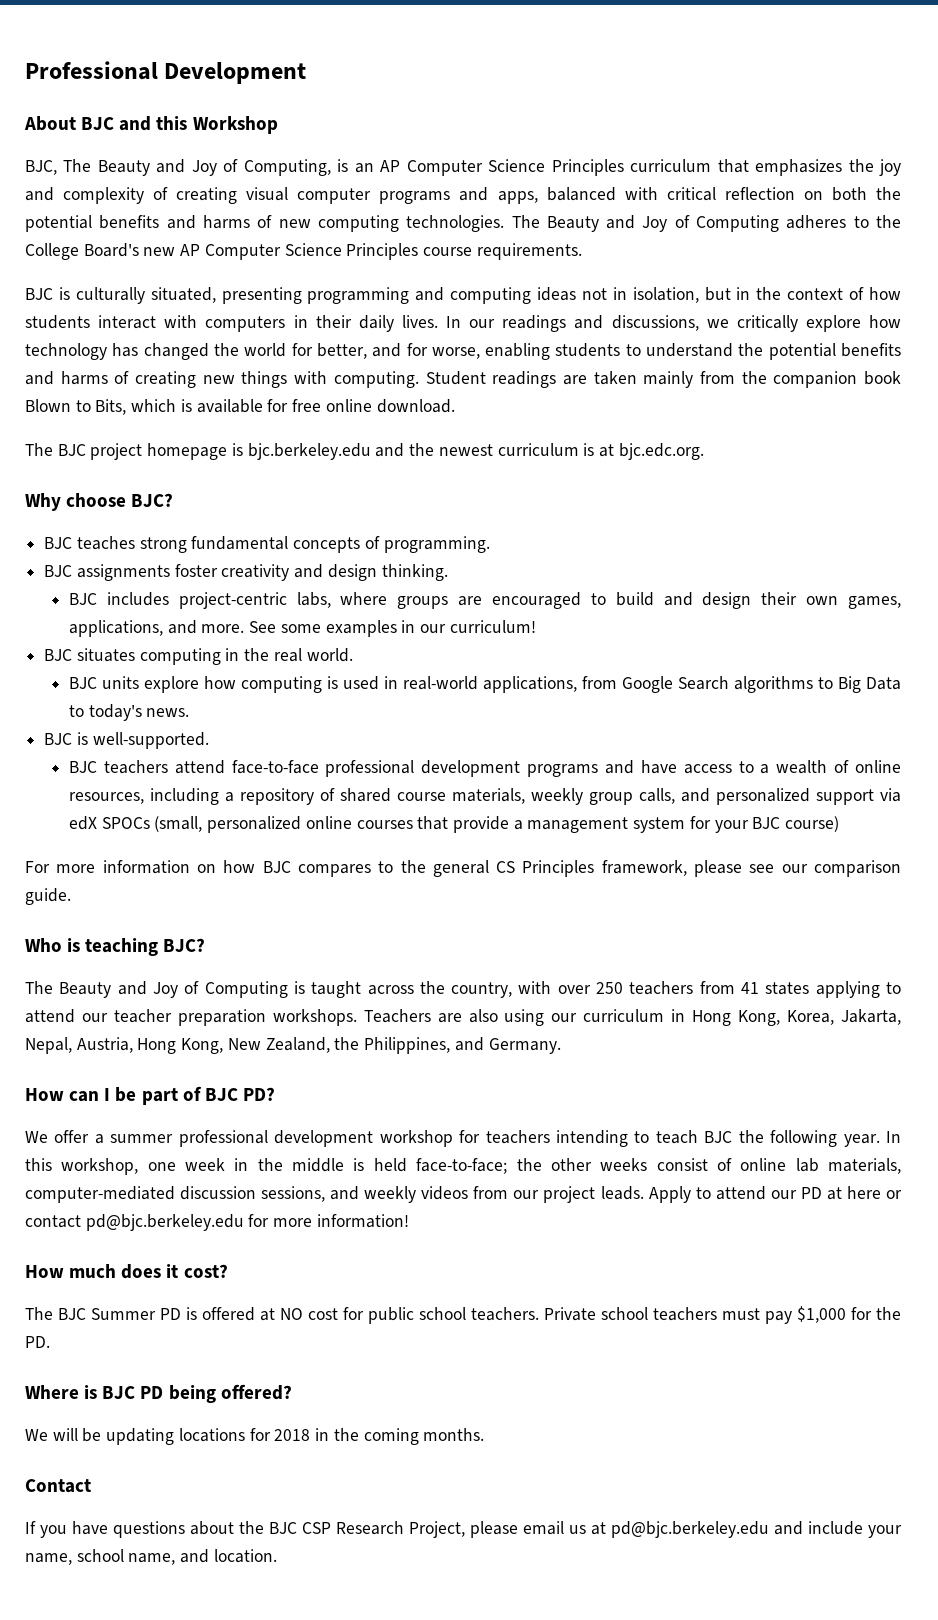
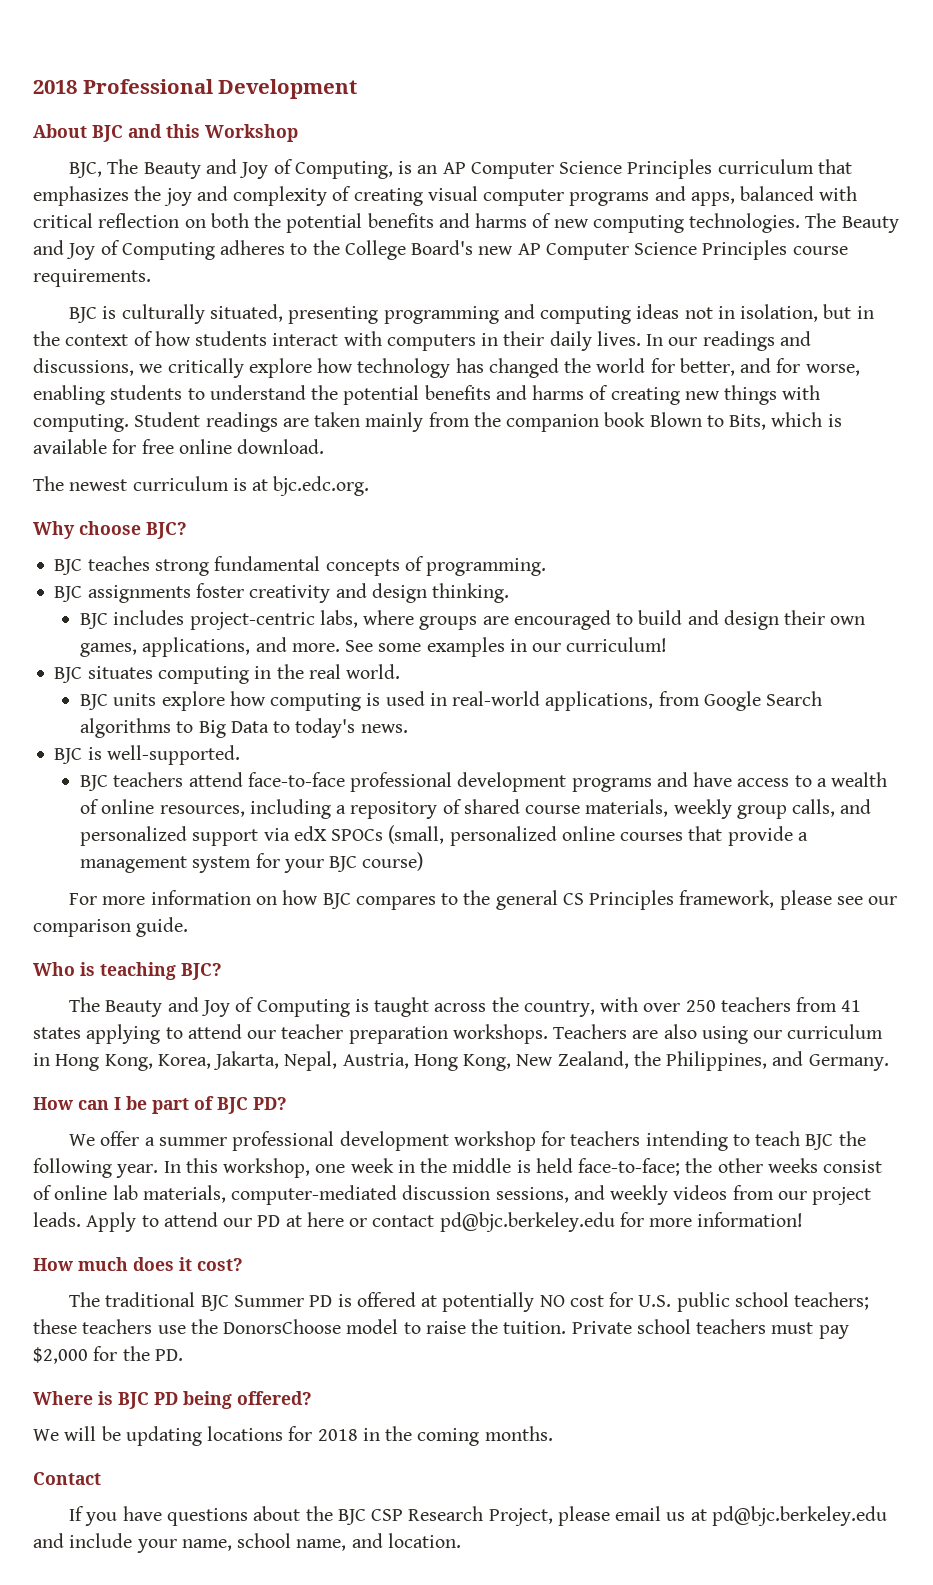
- Professional Development
+ 2018 Professional Development
- The BJC project homepage is bjc.berkeley.edu and the newest curriculum is at bjc.edc.org.
+ The newest curriculum is at bjc.edc.org.
- The BJC Summer PD is offered at NO cost for public school teachers.
+ The traditional BJC Summer PD is offered at potentially NO cost for U.S. public school teachers; these teachers use the DonorsChoose model to raise the tuition.
- Private school teachers must pay $1,000 for the PD.
+ Private school teachers must pay $2,000 for the PD.

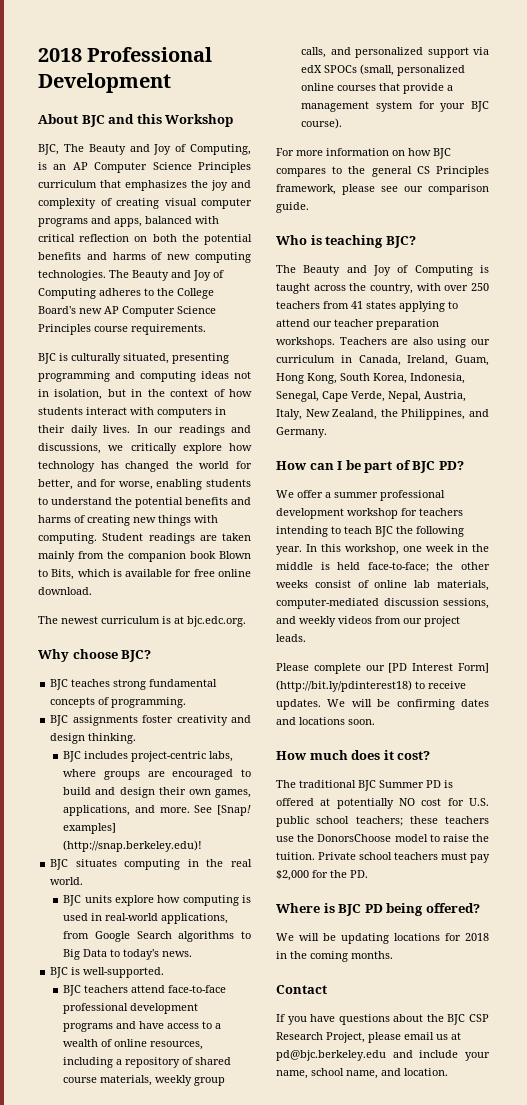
- See some examples in our curriculum!
+ See [Snap! examples] (http://snap.berkeley.edu)!
- BJC teachers attend face-to-face professional development programs and have access to a wealth of online resources, including a repository of shared course materials, weekly group calls, and personalized support via edX SPOCs (small, personalized online courses that provide a management system for your BJC course)
+ BJC teachers attend face-to-face professional development programs and have access to a wealth of online resources, including a repository of shared course materials, weekly group calls, and personalized support via edX SPOCs (small, personalized online courses that provide a management system for your BJC course).
- Teachers are also using our curriculum in Hong Kong, Korea, Jakarta, Nepal, Austria, Hong Kong, New Zealand, the Philippines, and Germany.
+ Teachers are also using our curriculum in Canada, Ireland, Guam, Hong Kong, South Korea, Indonesia, Senegal, Cape Verde, Nepal, Austria, Italy, New Zealand, the Philippines, and Germany.
- In this workshop, one week in the middle is held face-to-face; the other weeks consist of online lab materials, computer-mediated discussion sessions, and weekly videos from our project leads. Apply to attend our PD at here or contact pd@bjc.berkeley.edu for more information!
+ In this workshop, one week in the middle is held face-to-face; the other weeks consist of online lab materials, computer-mediated discussion sessions, and weekly videos from our project leads.
+ Please complete our [PD Interest Form] (http://bit.ly/pdinterest18) to receive updates. We will be confirming dates and locations soon.

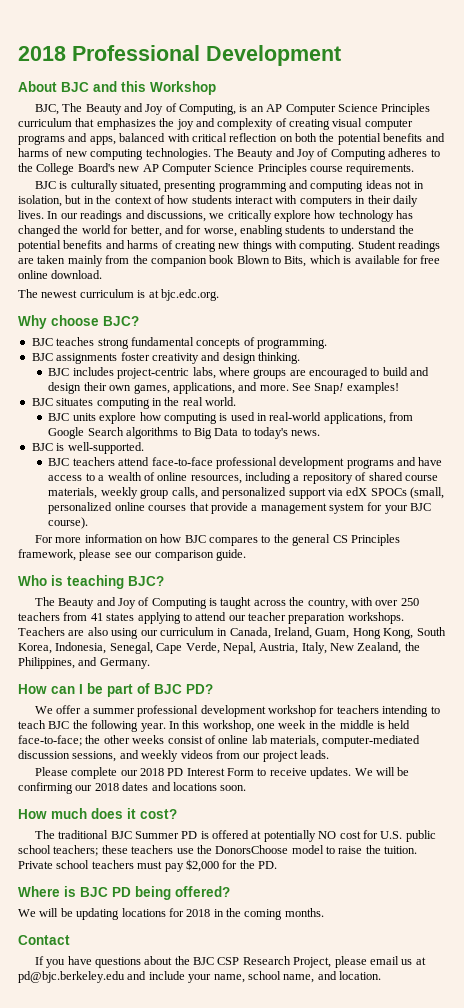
- See [Snap! examples] (http://snap.berkeley.edu)!
+ See Snap! examples!
- Please complete our [PD Interest Form] (http://bit.ly/pdinterest18) to receive updates.
+ Please complete our 2018 PD Interest Form to receive updates.
- We will be confirming dates and locations soon.
+ We will be confirming our 2018 dates and locations soon.

